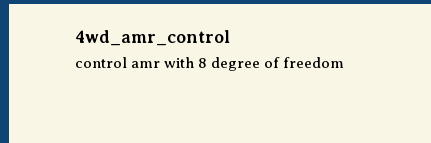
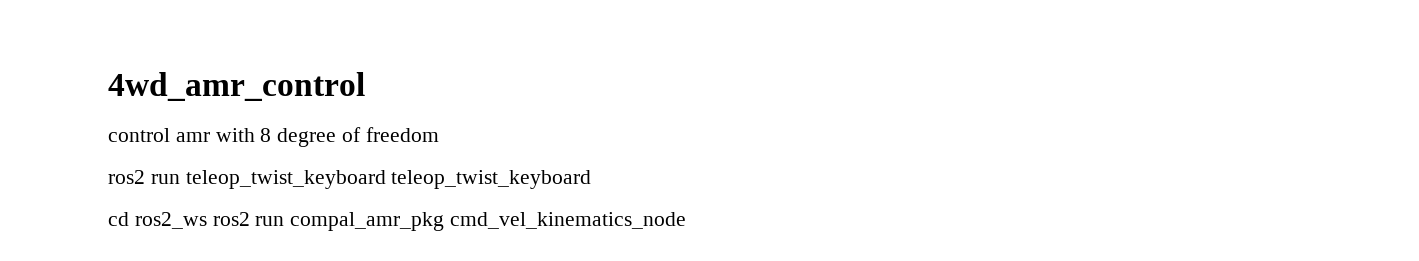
+ ros2 run teleop_twist_keyboard teleop_twist_keyboard
+ cd ros2_ws ros2 run compal_amr_pkg cmd_vel_kinematics_node

